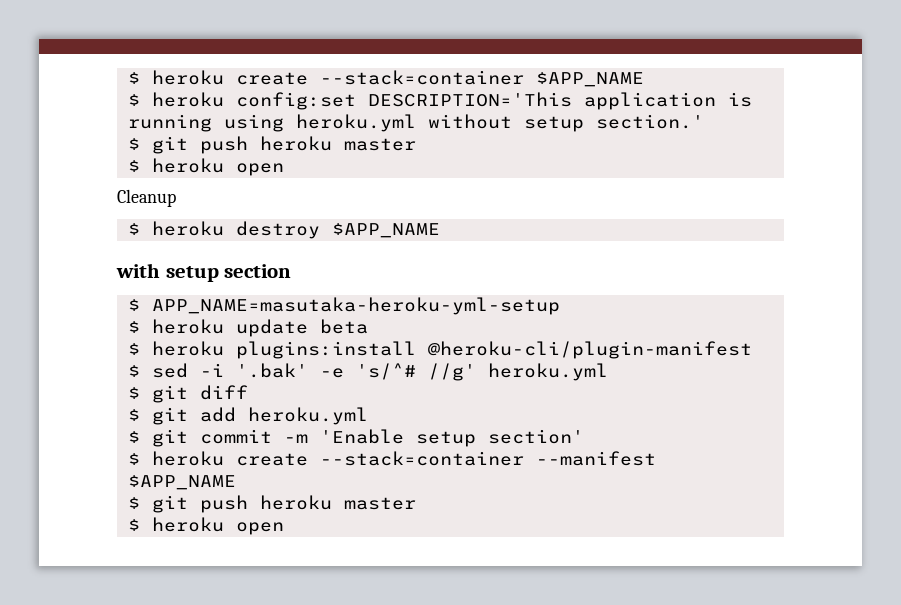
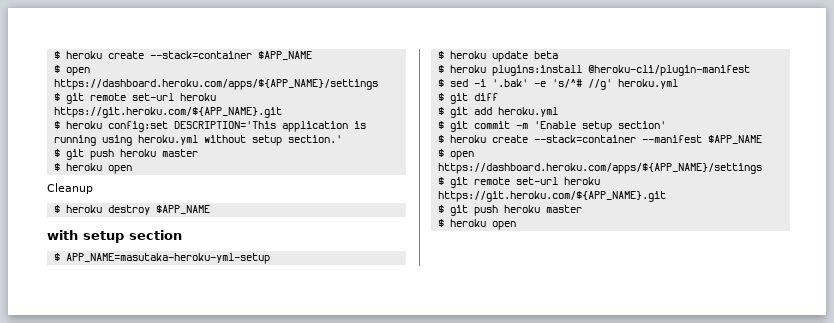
  $ heroku create --stack=container $APP_NAME
+ $ open https://dashboard.heroku.com/apps/${APP_NAME}/settings
+ $ git remote set-url heroku https://git.heroku.com/${APP_NAME}.git
  $ heroku create --stack=container --manifest $APP_NAME
+ $ open https://dashboard.heroku.com/apps/${APP_NAME}/settings
+ $ git remote set-url heroku https://git.heroku.com/${APP_NAME}.git

